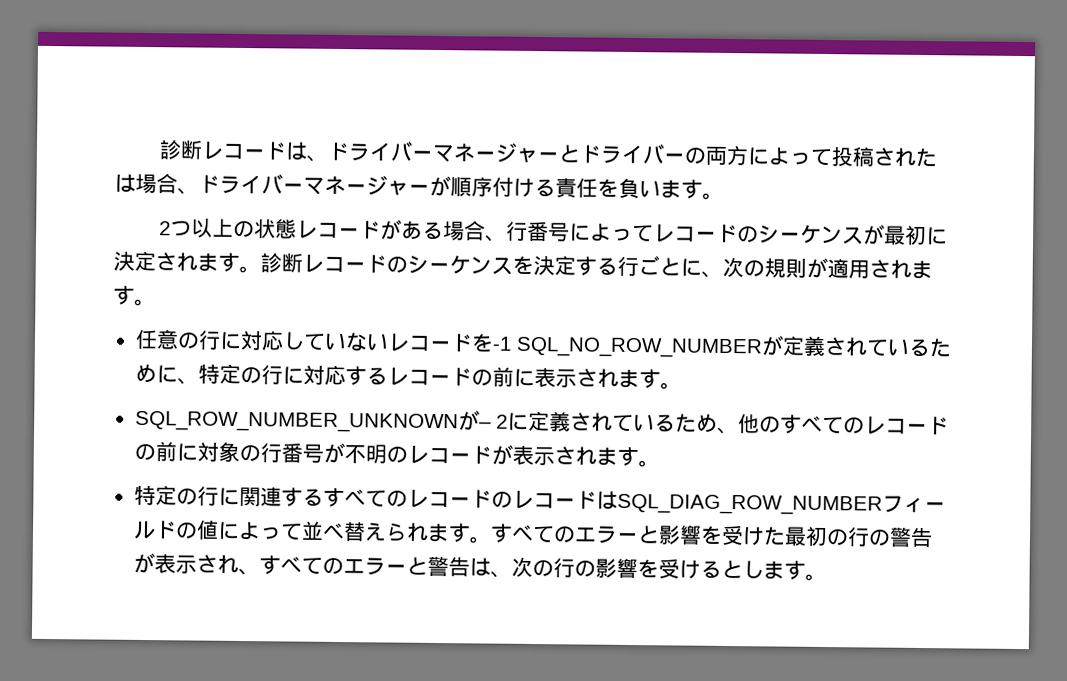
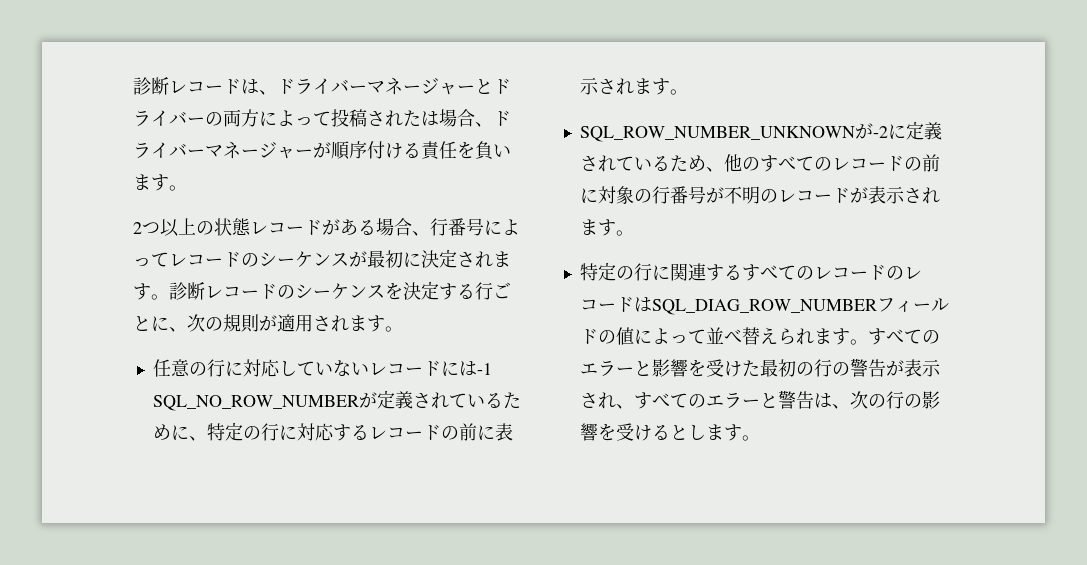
- 任意の行に対応していないレコードを-1 SQL_NO_ROW_NUMBERが定義されているために、特定の行に対応するレコードの前に表示されます。
+ 任意の行に対応していないレコードには-1 SQL_NO_ROW_NUMBERが定義されているために、特定の行に対応するレコードの前に表示されます。
- SQL_ROW_NUMBER_UNKNOWNが– 2に定義されているため、他のすべてのレコードの前に対象の行番号が不明のレコードが表示されます。
+ SQL_ROW_NUMBER_UNKNOWNが-2に定義されているため、他のすべてのレコードの前に対象の行番号が不明のレコードが表示されます。

